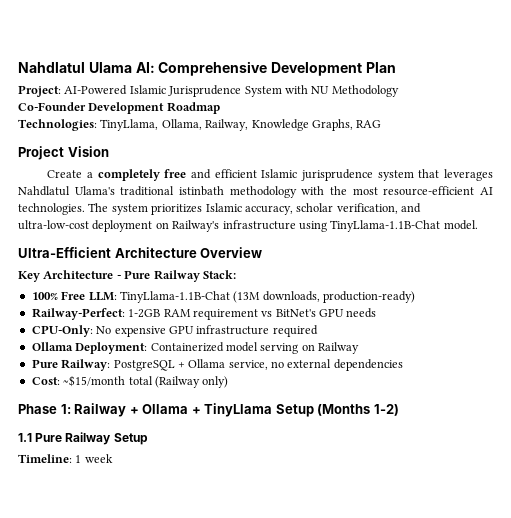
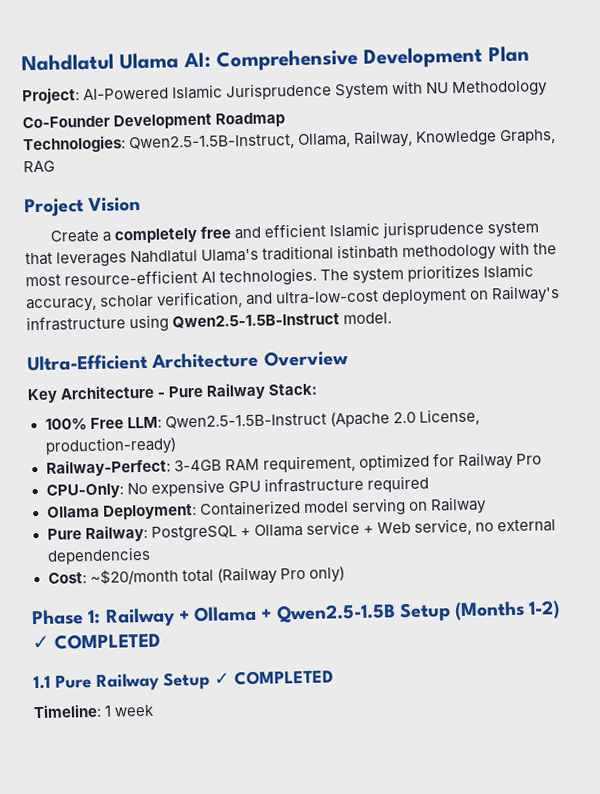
- Technologies: TinyLlama, Ollama, Railway, Knowledge Graphs, RAG
+ Technologies: Qwen2.5-1.5B-Instruct, Ollama, Railway, Knowledge Graphs, RAG
- The system prioritizes Islamic accuracy, scholar verification, and ultra-low-cost deployment on Railway's infrastructure using TinyLlama-1.1B-Chat model.
+ The system prioritizes Islamic accuracy, scholar verification, and ultra-low-cost deployment on Railway's infrastructure using Qwen2.5-1.5B-Instruct model.
- 100% Free LLM: TinyLlama-1.1B-Chat (13M downloads, production-ready)
- Railway-Perfect: 1-2GB RAM requirement vs BitNet's GPU needs
+ 100% Free LLM: Qwen2.5-1.5B-Instruct (Apache 2.0 License, production-ready)
+ Railway-Perfect: 3-4GB RAM requirement, optimized for Railway Pro
- Pure Railway: PostgreSQL + Ollama service, no external dependencies
+ Pure Railway: PostgreSQL + Ollama service + Web service, no external dependencies
- Cost: ~$15/month total (Railway only)
+ Cost: ~$20/month total (Railway Pro only)
- Phase 1: Railway + Ollama + TinyLlama Setup (Months 1-2)
+ Phase 1: Railway + Ollama + Qwen2.5-1.5B Setup (Months 1-2) ✓ COMPLETED
- 1.1 Pure Railway Setup
+ 1.1 Pure Railway Setup ✓ COMPLETED

